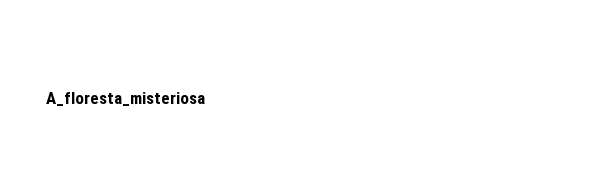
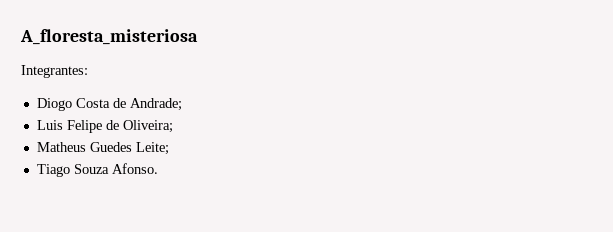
+ Integrantes:
+ Diogo Costa de Andrade;
+ Luis Felipe de Oliveira;
+ Matheus Guedes Leite;
+ Tiago Souza Afonso.

